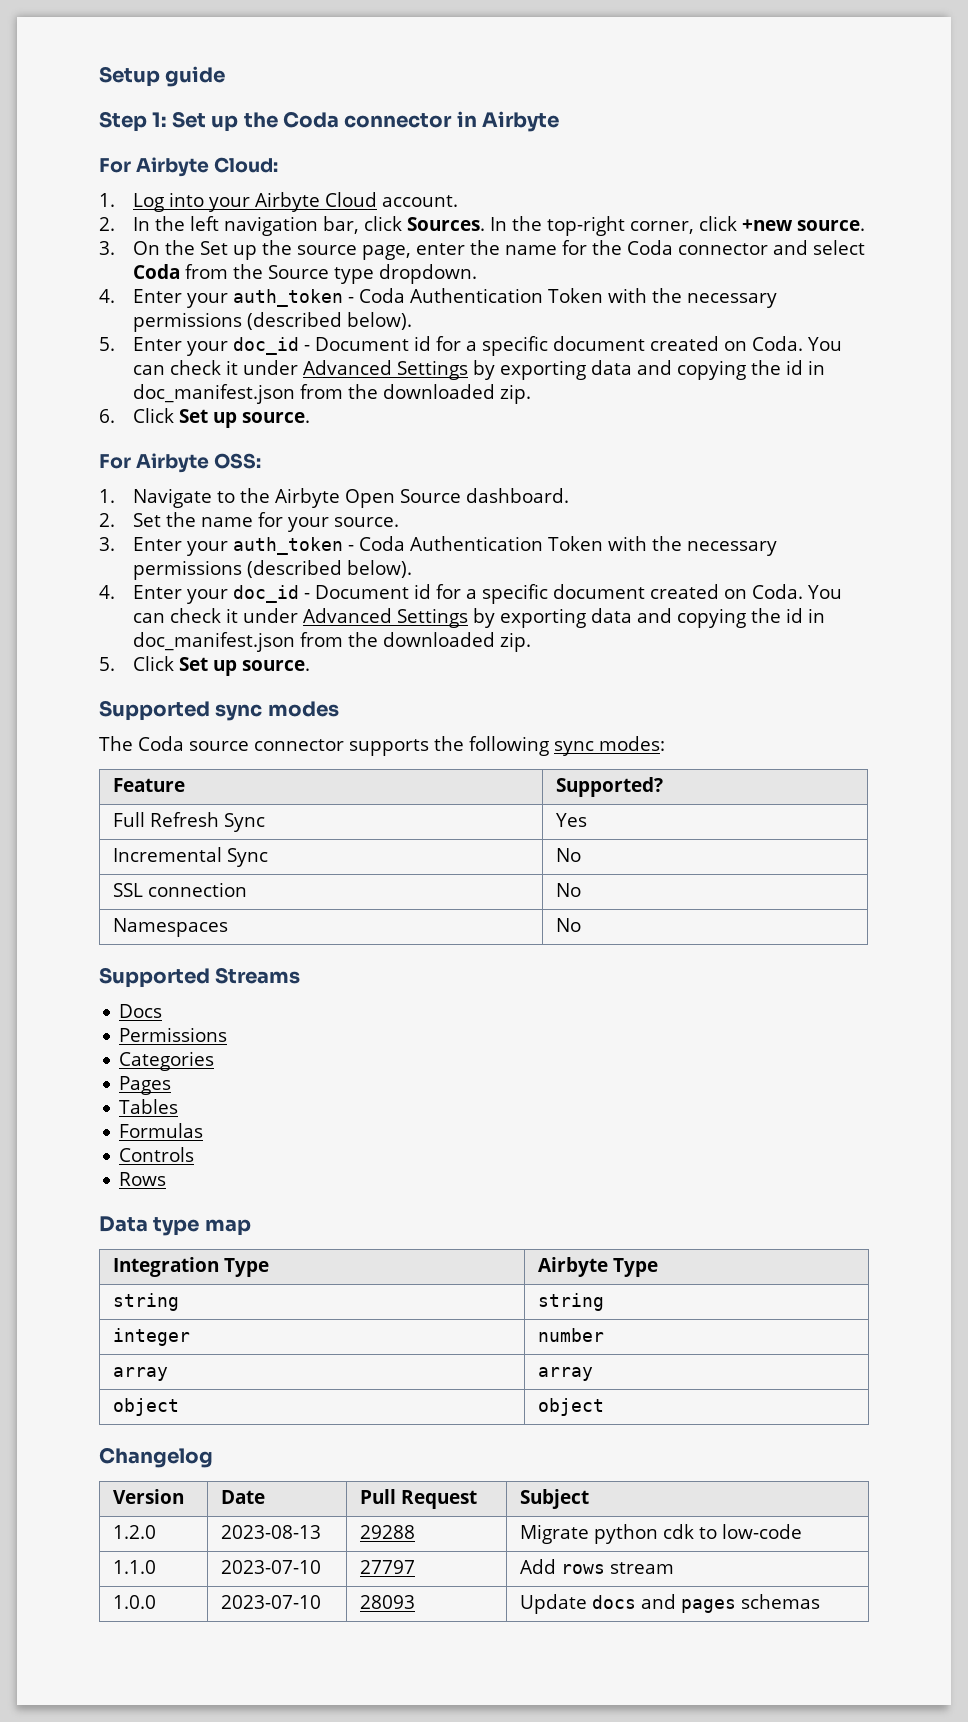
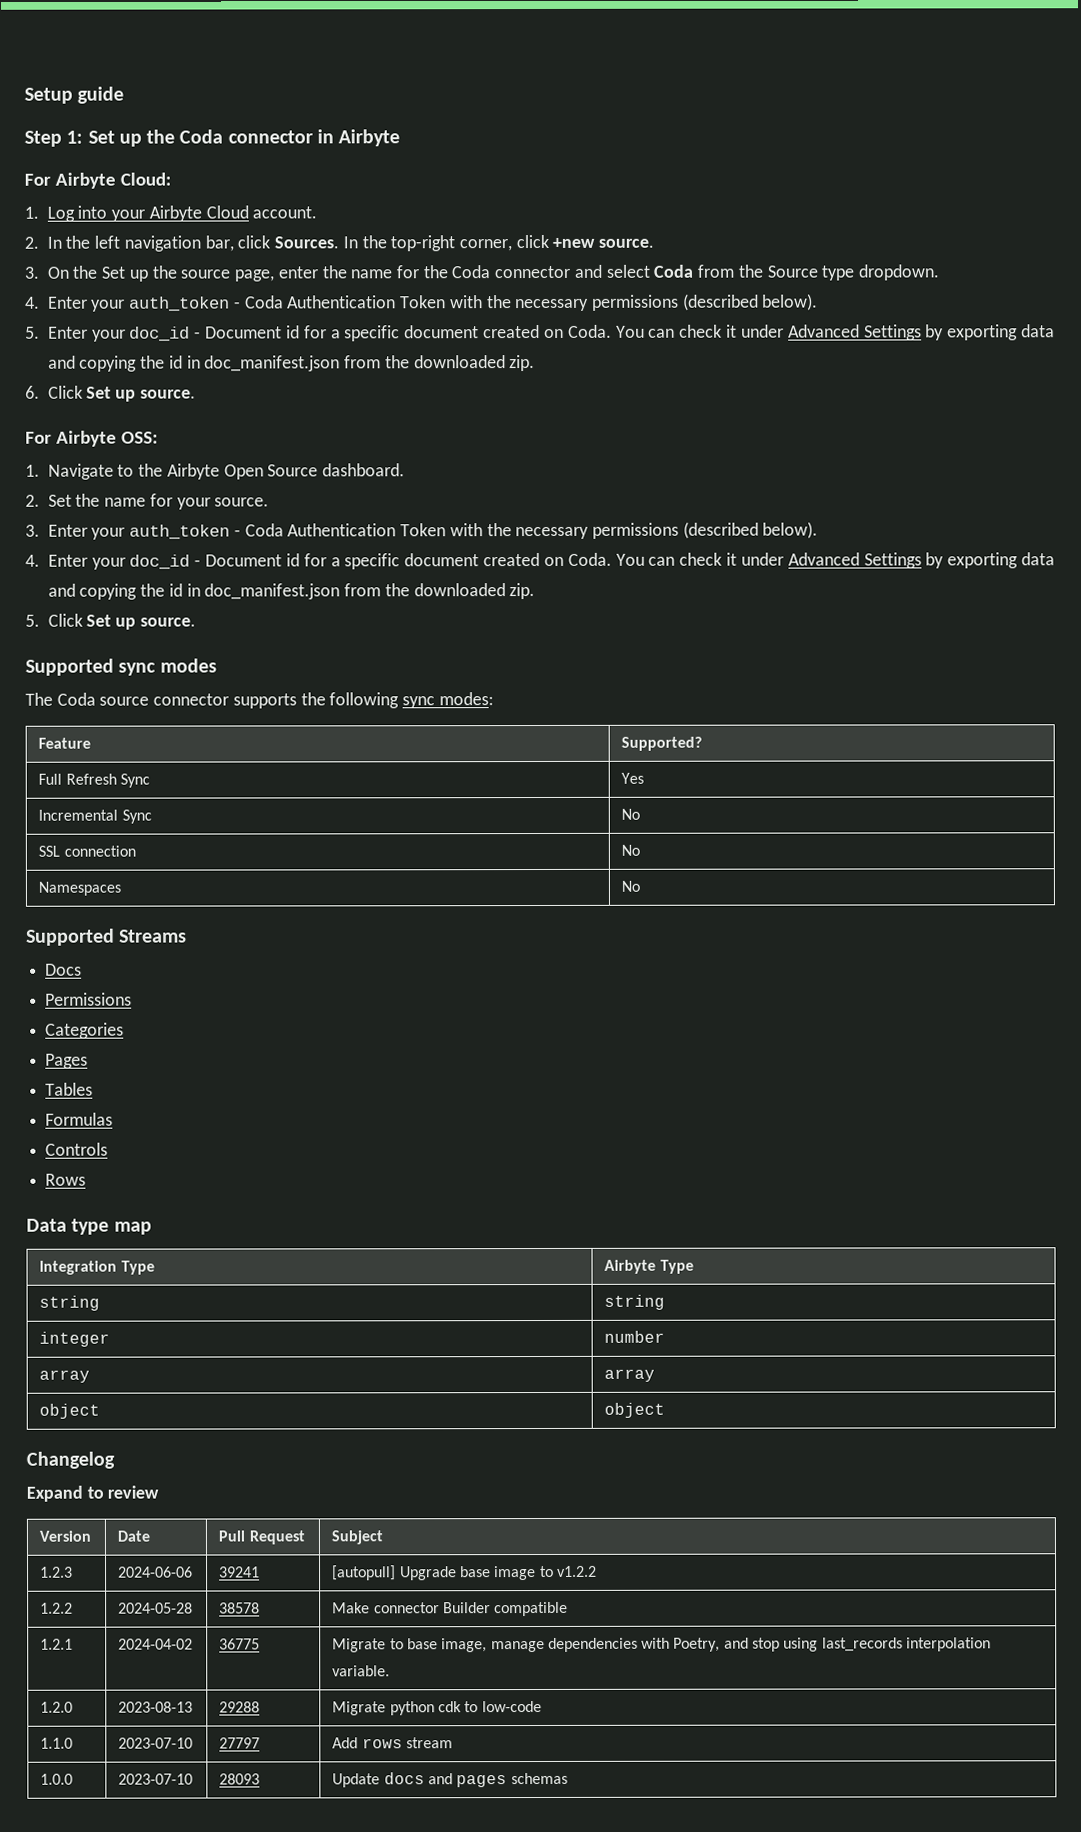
+ Expand to review
+ 1.2.3 | 2024-06-06 | 39241 | [autopull] Upgrade base image to v1.2.2
+ 1.2.2 | 2024-05-28 | 38578 | Make connector Builder compatible
+ 1.2.1 | 2024-04-02 | 36775 | Migrate to base image, manage dependencies with Poetry, and stop using last_records interpolation variable.

